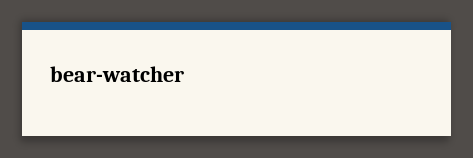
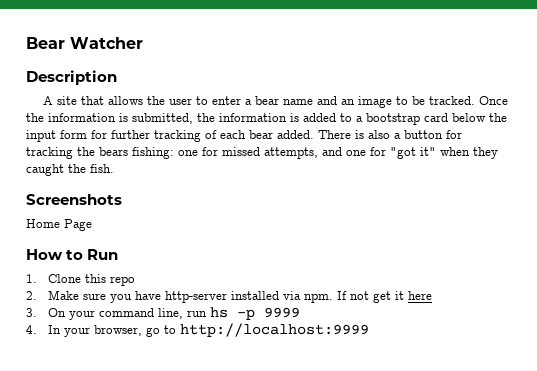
- bear-watcher
+ Bear Watcher
+ Description
+ A site that allows the user to enter a bear name and an image to be tracked. Once the information is submitted, the information is added to a bootstrap card below the input form for further tracking of each bear added. There is also a button for tracking the bears fishing: one for missed attempts, and one for "got it" when they caught the fish.
+ Screenshots
+ Home Page
+ How to Run
+ 1. Clone this repo
+ 2. Make sure you have http-server installed via npm. If not get it here
+ 3. On your command line, run hs -p 9999
+ 4. In your browser, go to http://localhost:9999

